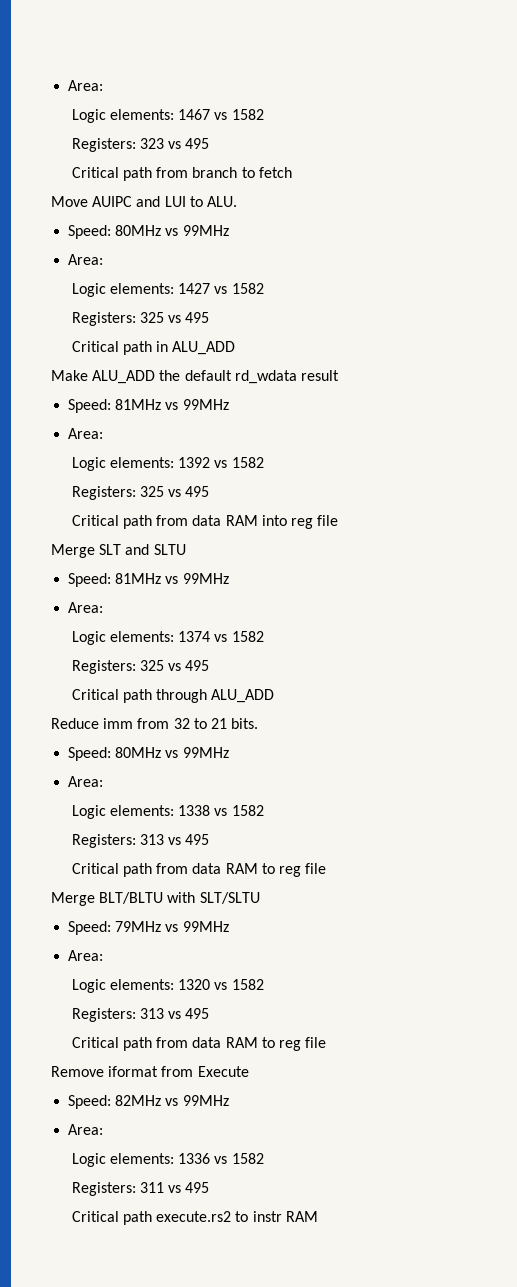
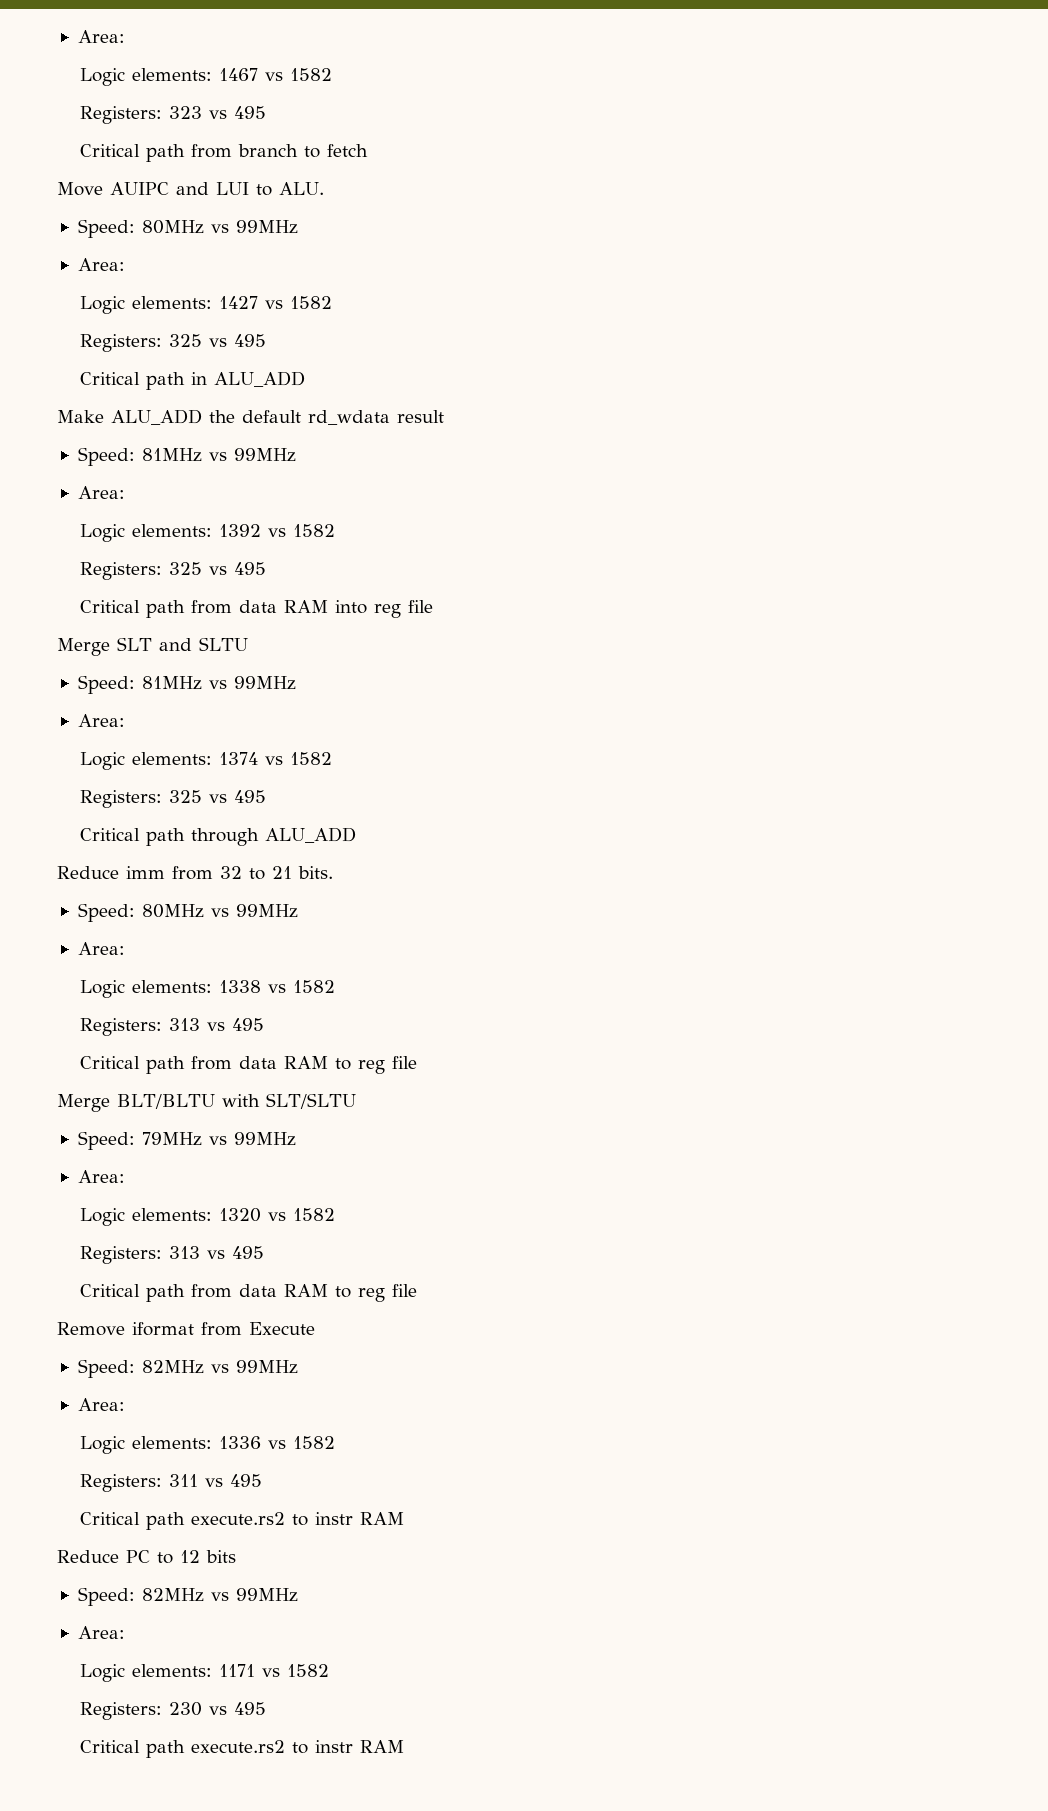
+ Reduce PC to 12 bits
+ Speed: 82MHz vs 99MHz
+ Area:
+ Logic elements: 1171 vs 1582
+ Registers: 230 vs 495
+ Critical path execute.rs2 to instr RAM

